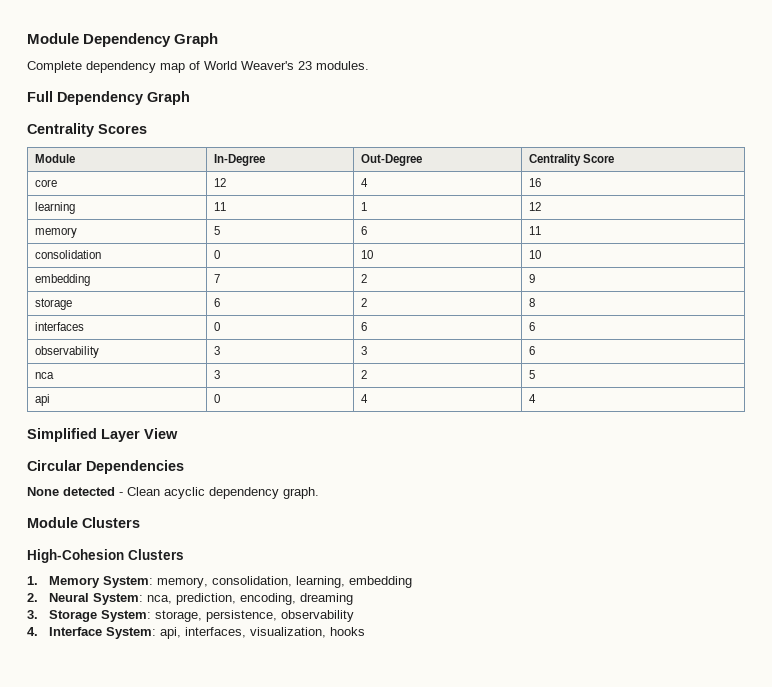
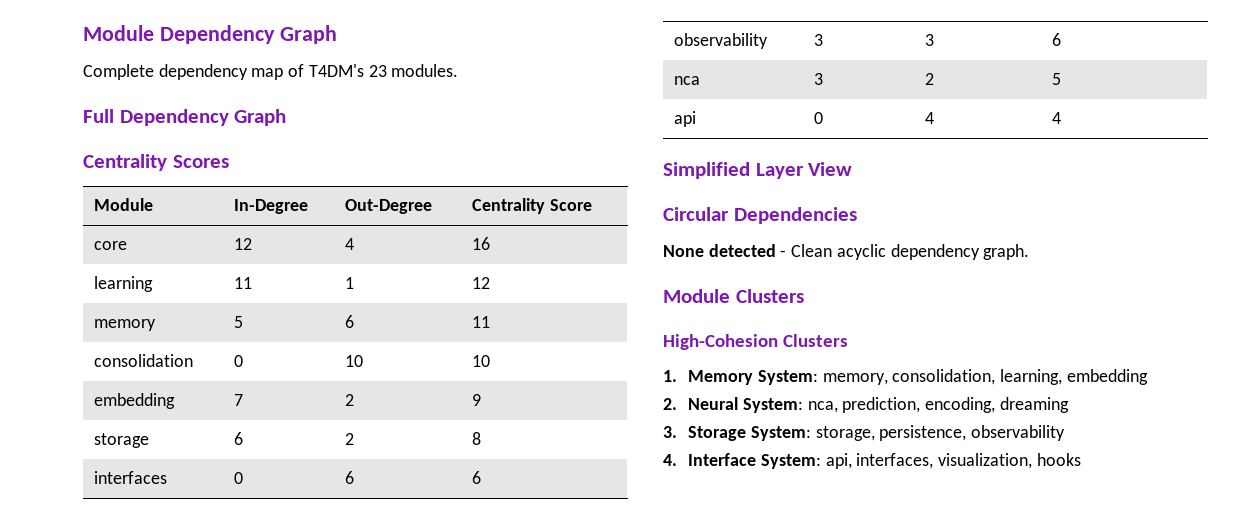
- Complete dependency map of World Weaver's 23 modules.
+ Complete dependency map of T4DM's 23 modules.

